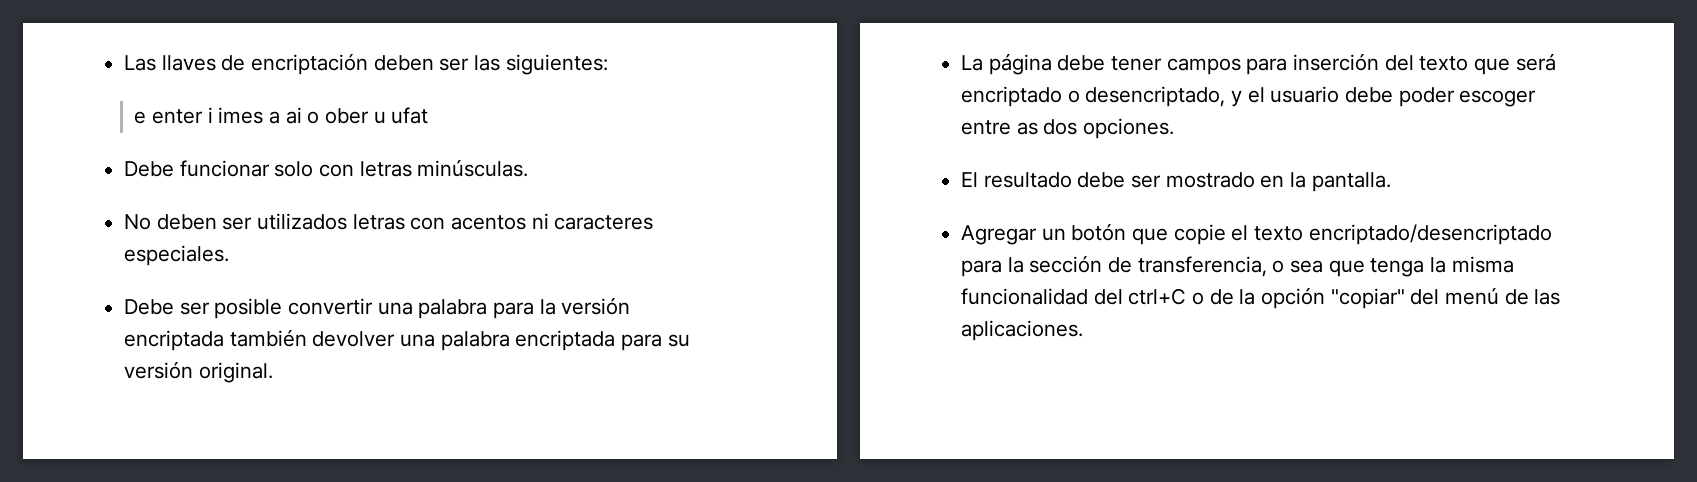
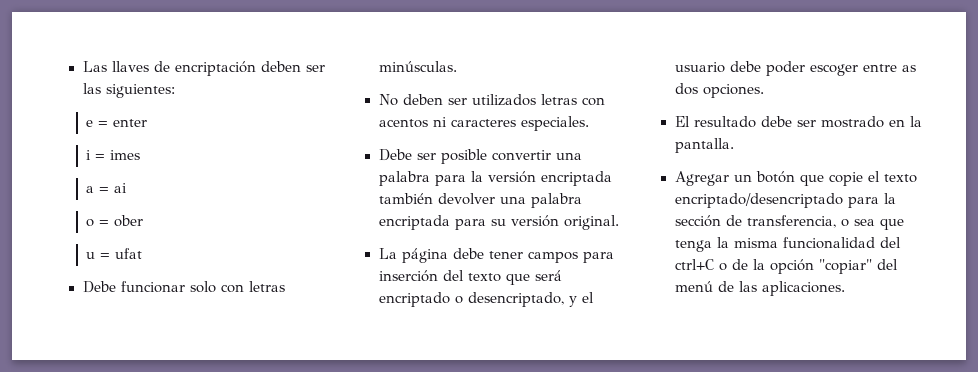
- e enter i imes a ai o ober u ufat
+ e = enter
+ i = imes
+ a = ai
+ o = ober
+ u = ufat

